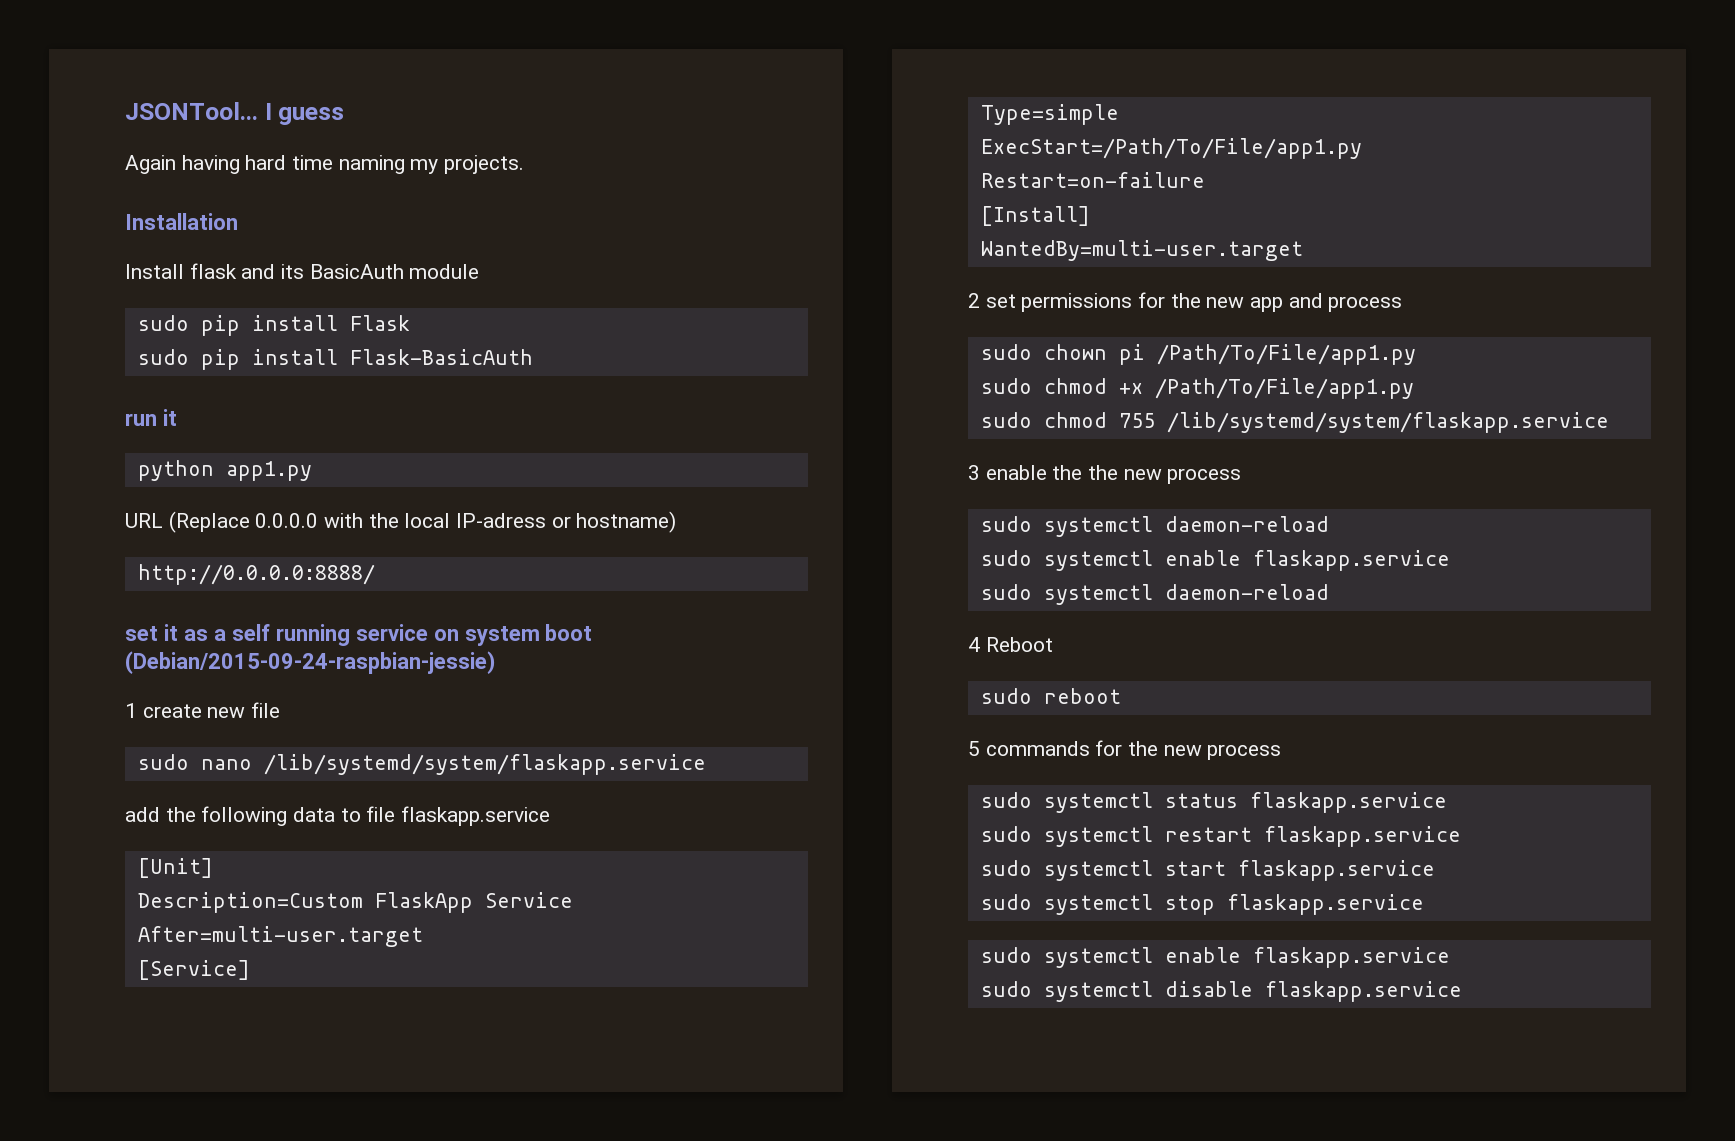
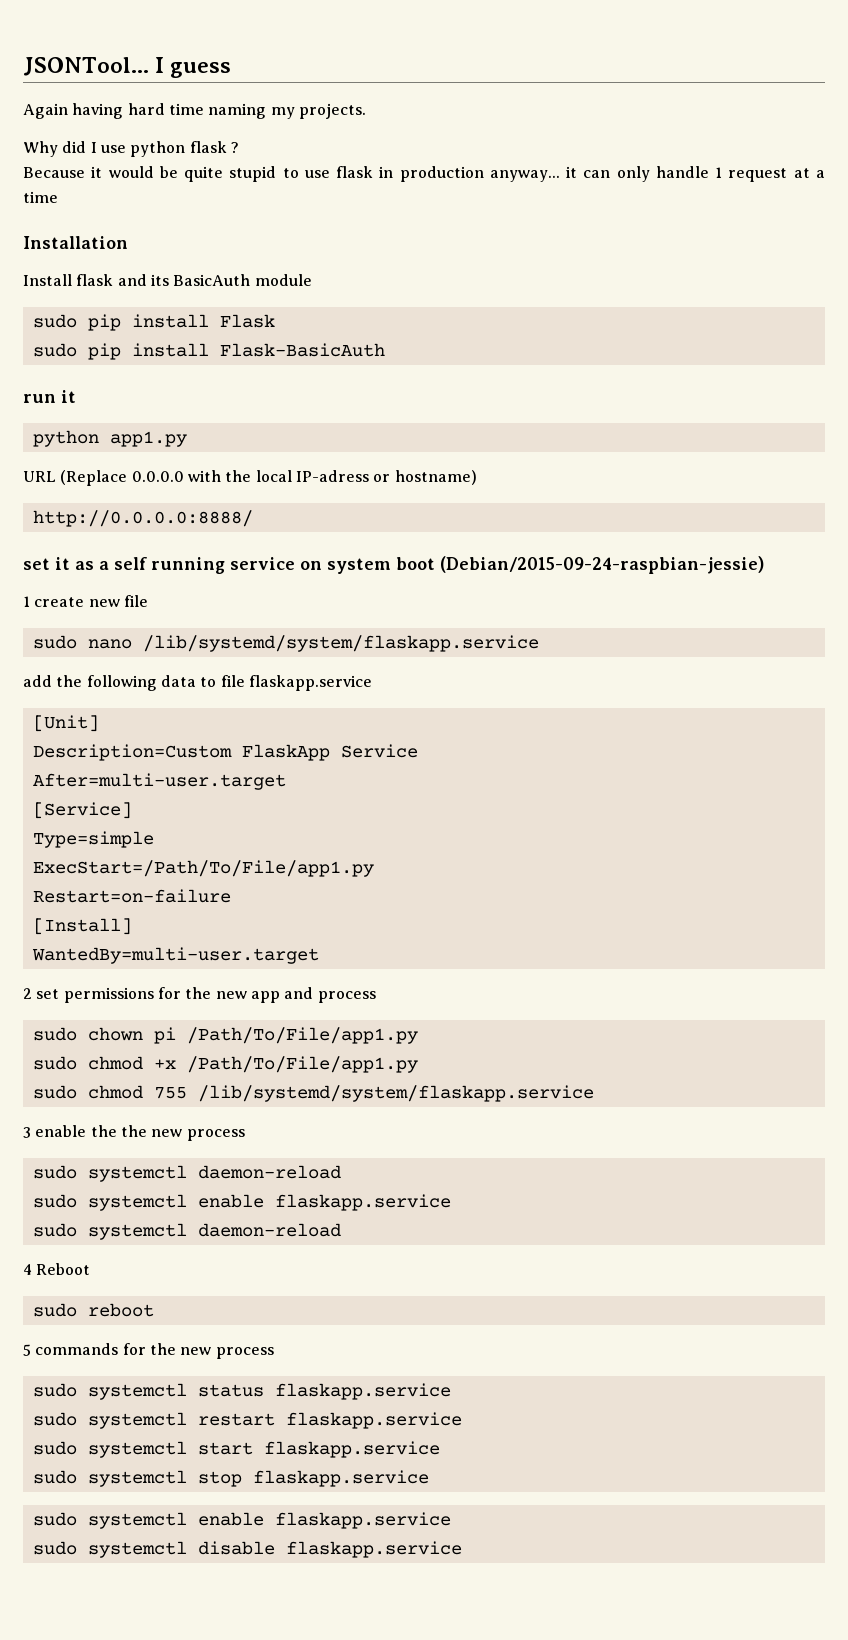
+ Why did I use python flask ?
+ Because it would be quite stupid to use flask in production anyway... it can only handle 1 request at a time

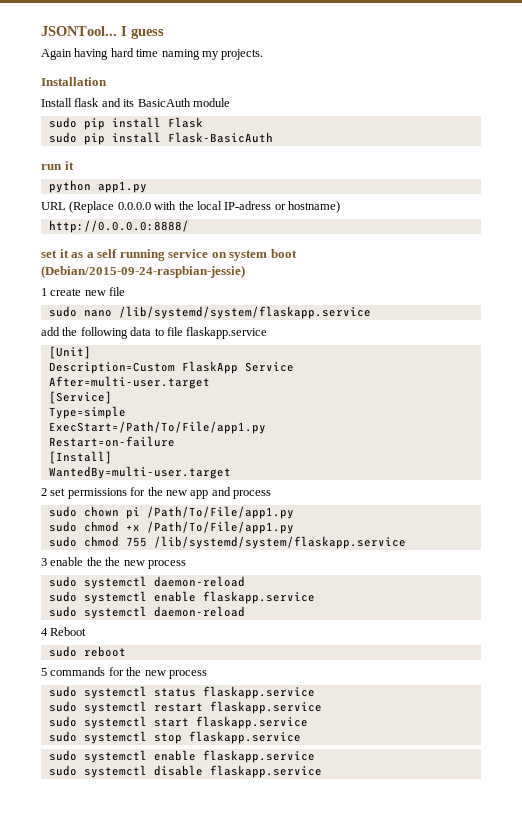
- Why did I use python flask ?
- Because it would be quite stupid to use flask in production anyway... it can only handle 1 request at a time

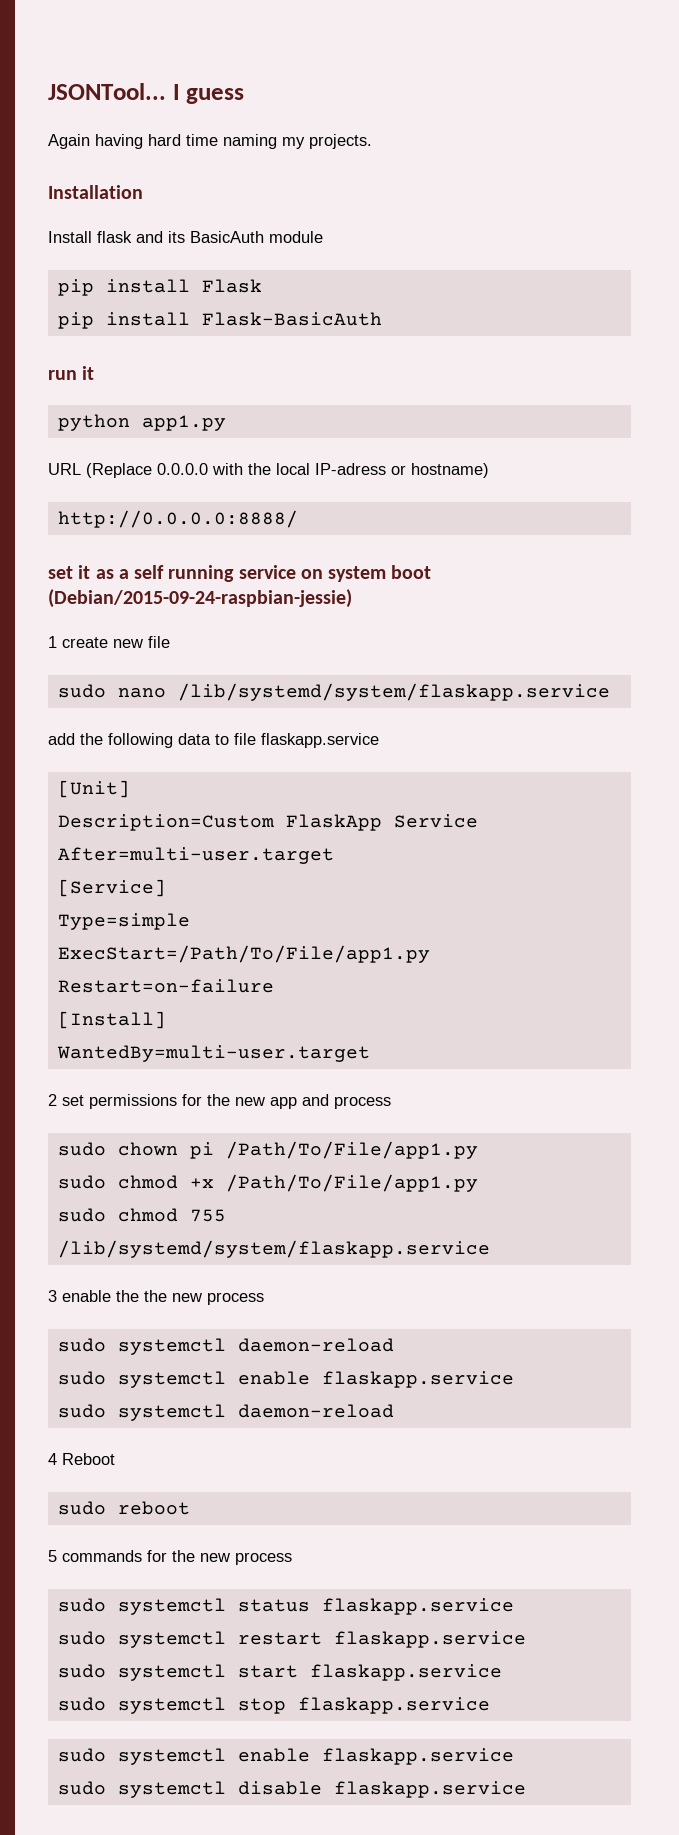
- sudo pip install Flask
+ pip install Flask
- sudo pip install Flask-BasicAuth
+ pip install Flask-BasicAuth

